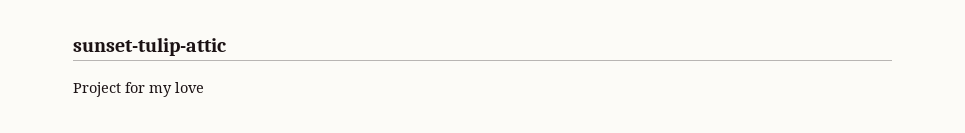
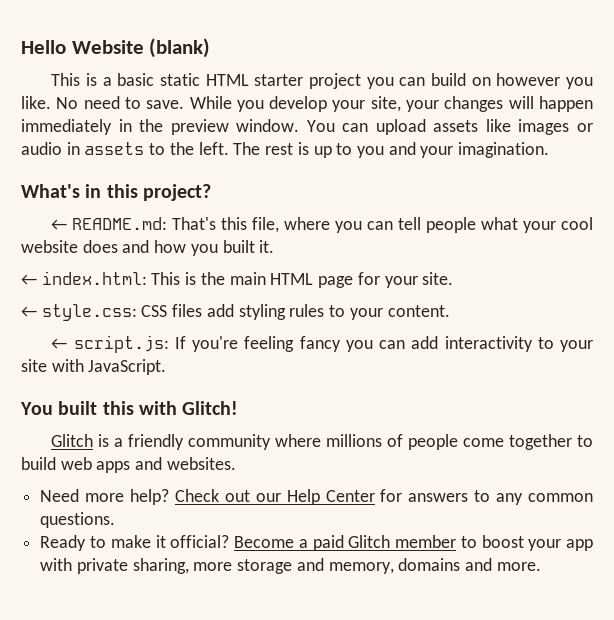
- sunset-tulip-attic
- Project for my love
+ Hello Website (blank)
+ This is a basic static HTML starter project you can build on however you like. No need to save. While you develop your site, your changes will happen immediately in the preview window. You can upload assets like images or audio in assets to the left. The rest is up to you and your imagination.
+ What's in this project?
+ ← README.md: That's this file, where you can tell people what your cool website does and how you built it.
+ ← index.html: This is the main HTML page for your site.
+ ← style.css: CSS files add styling rules to your content.
+ ← script.js: If you're feeling fancy you can add interactivity to your site with JavaScript.
+ You built this with Glitch!
+ Glitch is a friendly community where millions of people come together to build web apps and websites.
+ Need more help? Check out our Help Center for answers to any common questions.
+ Ready to make it official? Become a paid Glitch member to boost your app with private sharing, more storage and memory, domains and more.

